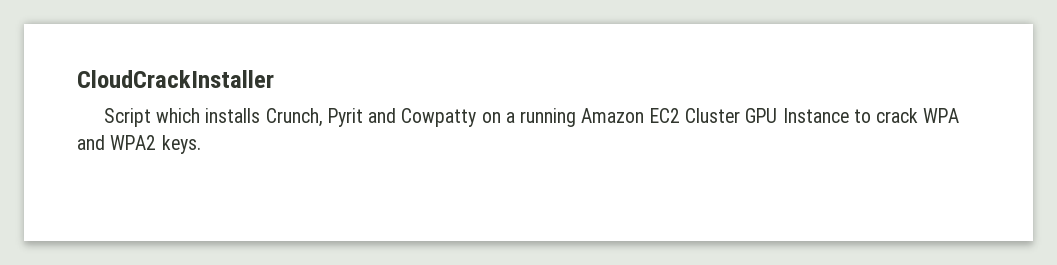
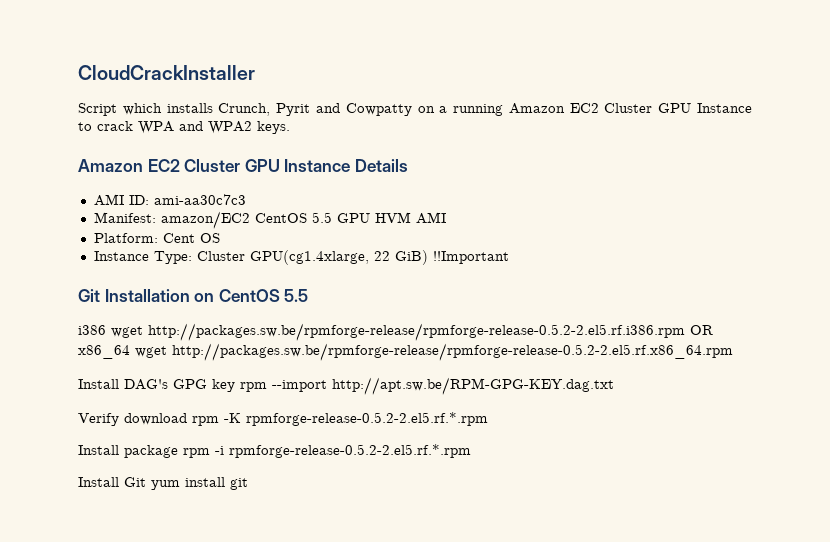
+ Amazon EC2 Cluster GPU Instance Details
+ AMI ID: ami-aa30c7c3
+ Manifest: amazon/EC2 CentOS 5.5 GPU HVM AMI
+ Platform: Cent OS
+ Instance Type: Cluster GPU(cg1.4xlarge, 22 GiB) !!Important
+ Git Installation on CentOS 5.5
+ i386 wget http://packages.sw.be/rpmforge-release/rpmforge-release-0.5.2-2.el5.rf.i386.rpm OR x86_64 wget http://packages.sw.be/rpmforge-release/rpmforge-release-0.5.2-2.el5.rf.x86_64.rpm
+ Install DAG's GPG key rpm --import http://apt.sw.be/RPM-GPG-KEY.dag.txt
+ Verify download rpm -K rpmforge-release-0.5.2-2.el5.rf.*.rpm
+ Install package rpm -i rpmforge-release-0.5.2-2.el5.rf.*.rpm
+ Install Git yum install git

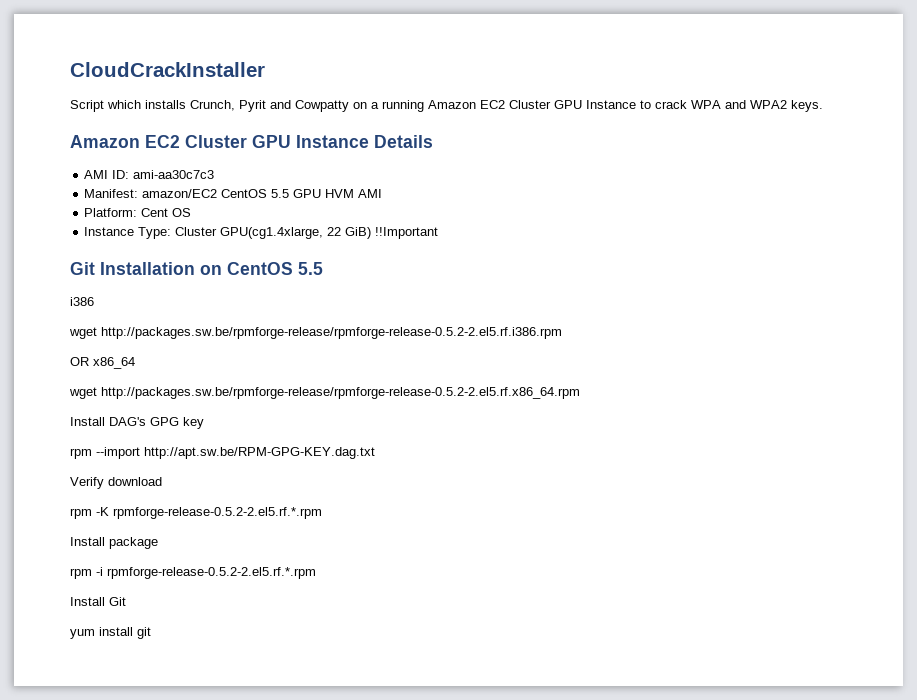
- i386 wget http://packages.sw.be/rpmforge-release/rpmforge-release-0.5.2-2.el5.rf.i386.rpm OR x86_64 wget http://packages.sw.be/rpmforge-release/rpmforge-release-0.5.2-2.el5.rf.x86_64.rpm
+ i386
+ wget http://packages.sw.be/rpmforge-release/rpmforge-release-0.5.2-2.el5.rf.i386.rpm
+ OR x86_64
+ wget http://packages.sw.be/rpmforge-release/rpmforge-release-0.5.2-2.el5.rf.x86_64.rpm
- Install DAG's GPG key rpm --import http://apt.sw.be/RPM-GPG-KEY.dag.txt
+ Install DAG's GPG key
+ rpm --import http://apt.sw.be/RPM-GPG-KEY.dag.txt
- Verify download rpm -K rpmforge-release-0.5.2-2.el5.rf.*.rpm
+ Verify download
+ rpm -K rpmforge-release-0.5.2-2.el5.rf.*.rpm
- Install package rpm -i rpmforge-release-0.5.2-2.el5.rf.*.rpm
+ Install package
+ rpm -i rpmforge-release-0.5.2-2.el5.rf.*.rpm
- Install Git yum install git
+ Install Git
+ yum install git

